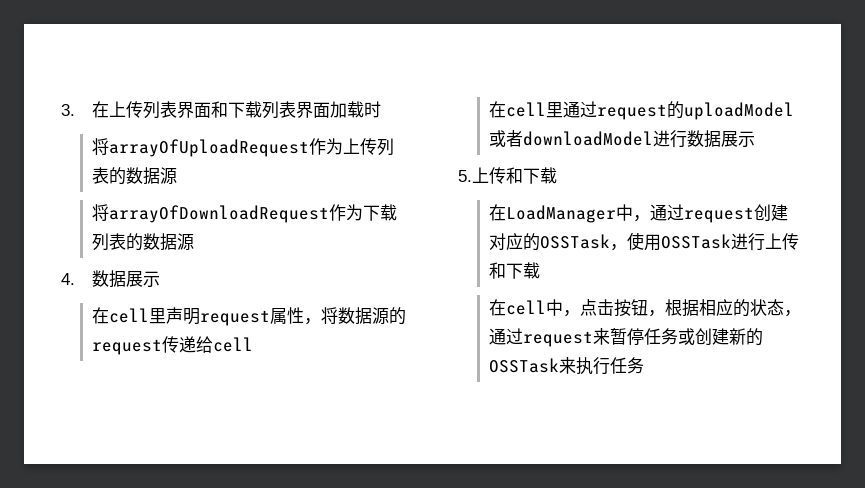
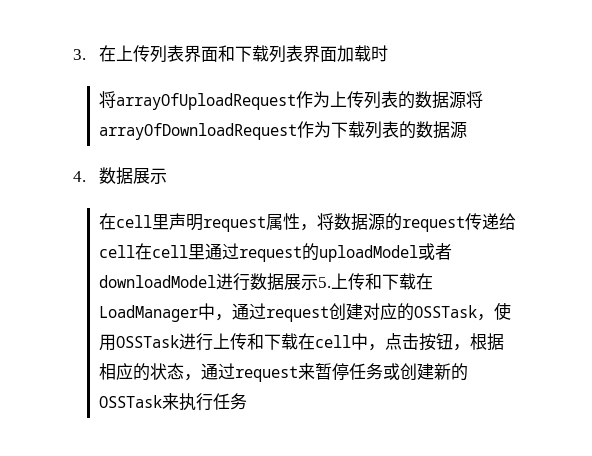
- 将arrayOfUploadRequest作为上传列表的数据源
- 将arrayOfDownloadRequest作为下载列表的数据源
+ 将arrayOfUploadRequest作为上传列表的数据源将arrayOfDownloadRequest作为下载列表的数据源
- 在cell里声明request属性，将数据源的request传递给cell
- 在cell里通过request的uploadModel或者downloadModel进行数据展示
- 5.上传和下载
- 在LoadManager中，通过request创建对应的OSSTask，使用OSSTask进行上传和下载
- 在cell中，点击按钮，根据相应的状态，通过request来暂停任务或创建新的OSSTask来执行任务
+ 在cell里声明request属性，将数据源的request传递给cell在cell里通过request的uploadModel或者downloadModel进行数据展示5.上传和下载在LoadManager中，通过request创建对应的OSSTask，使用OSSTask进行上传和下载在cell中，点击按钮，根据相应的状态，通过request来暂停任务或创建新的OSSTask来执行任务

